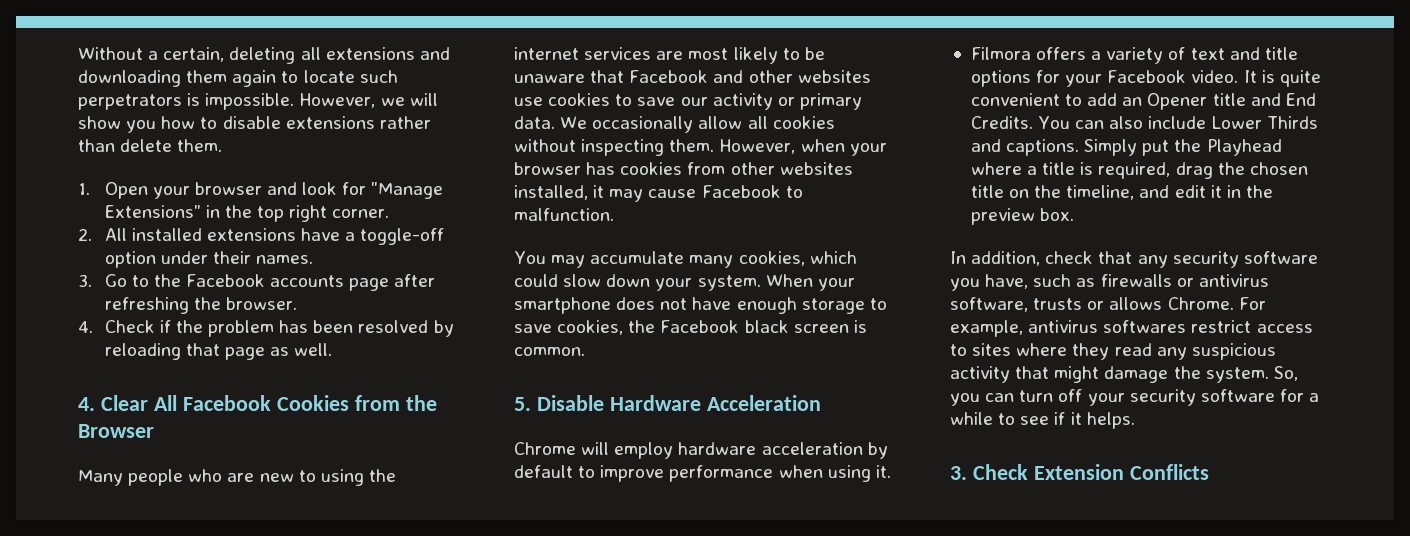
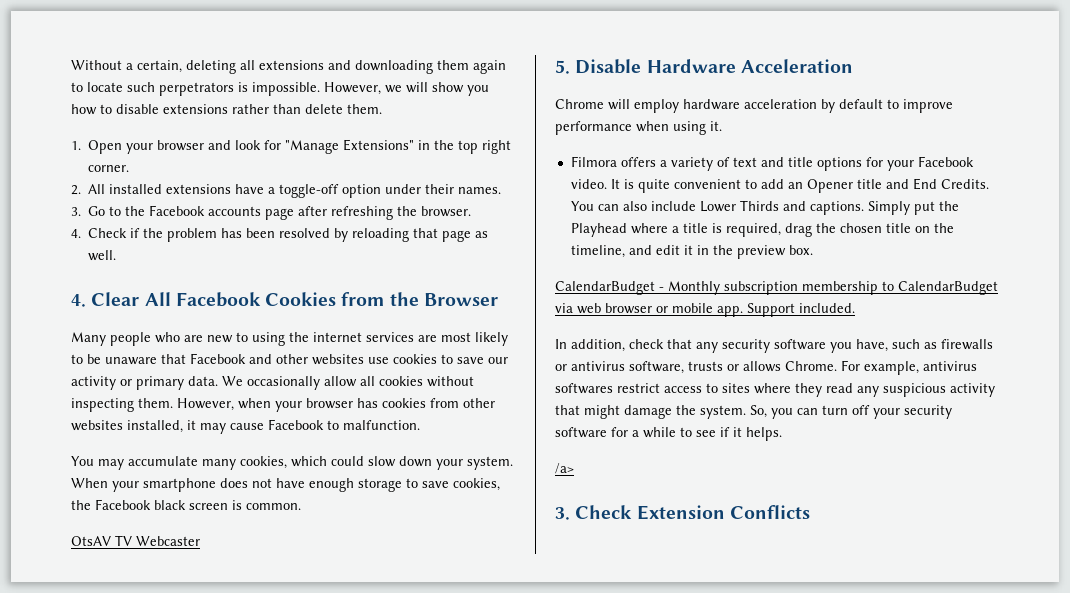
+ OtsAV TV Webcaster
+ CalendarBudget - Monthly subscription membership to CalendarBudget via web browser or mobile app. Support included.
+ /a>

